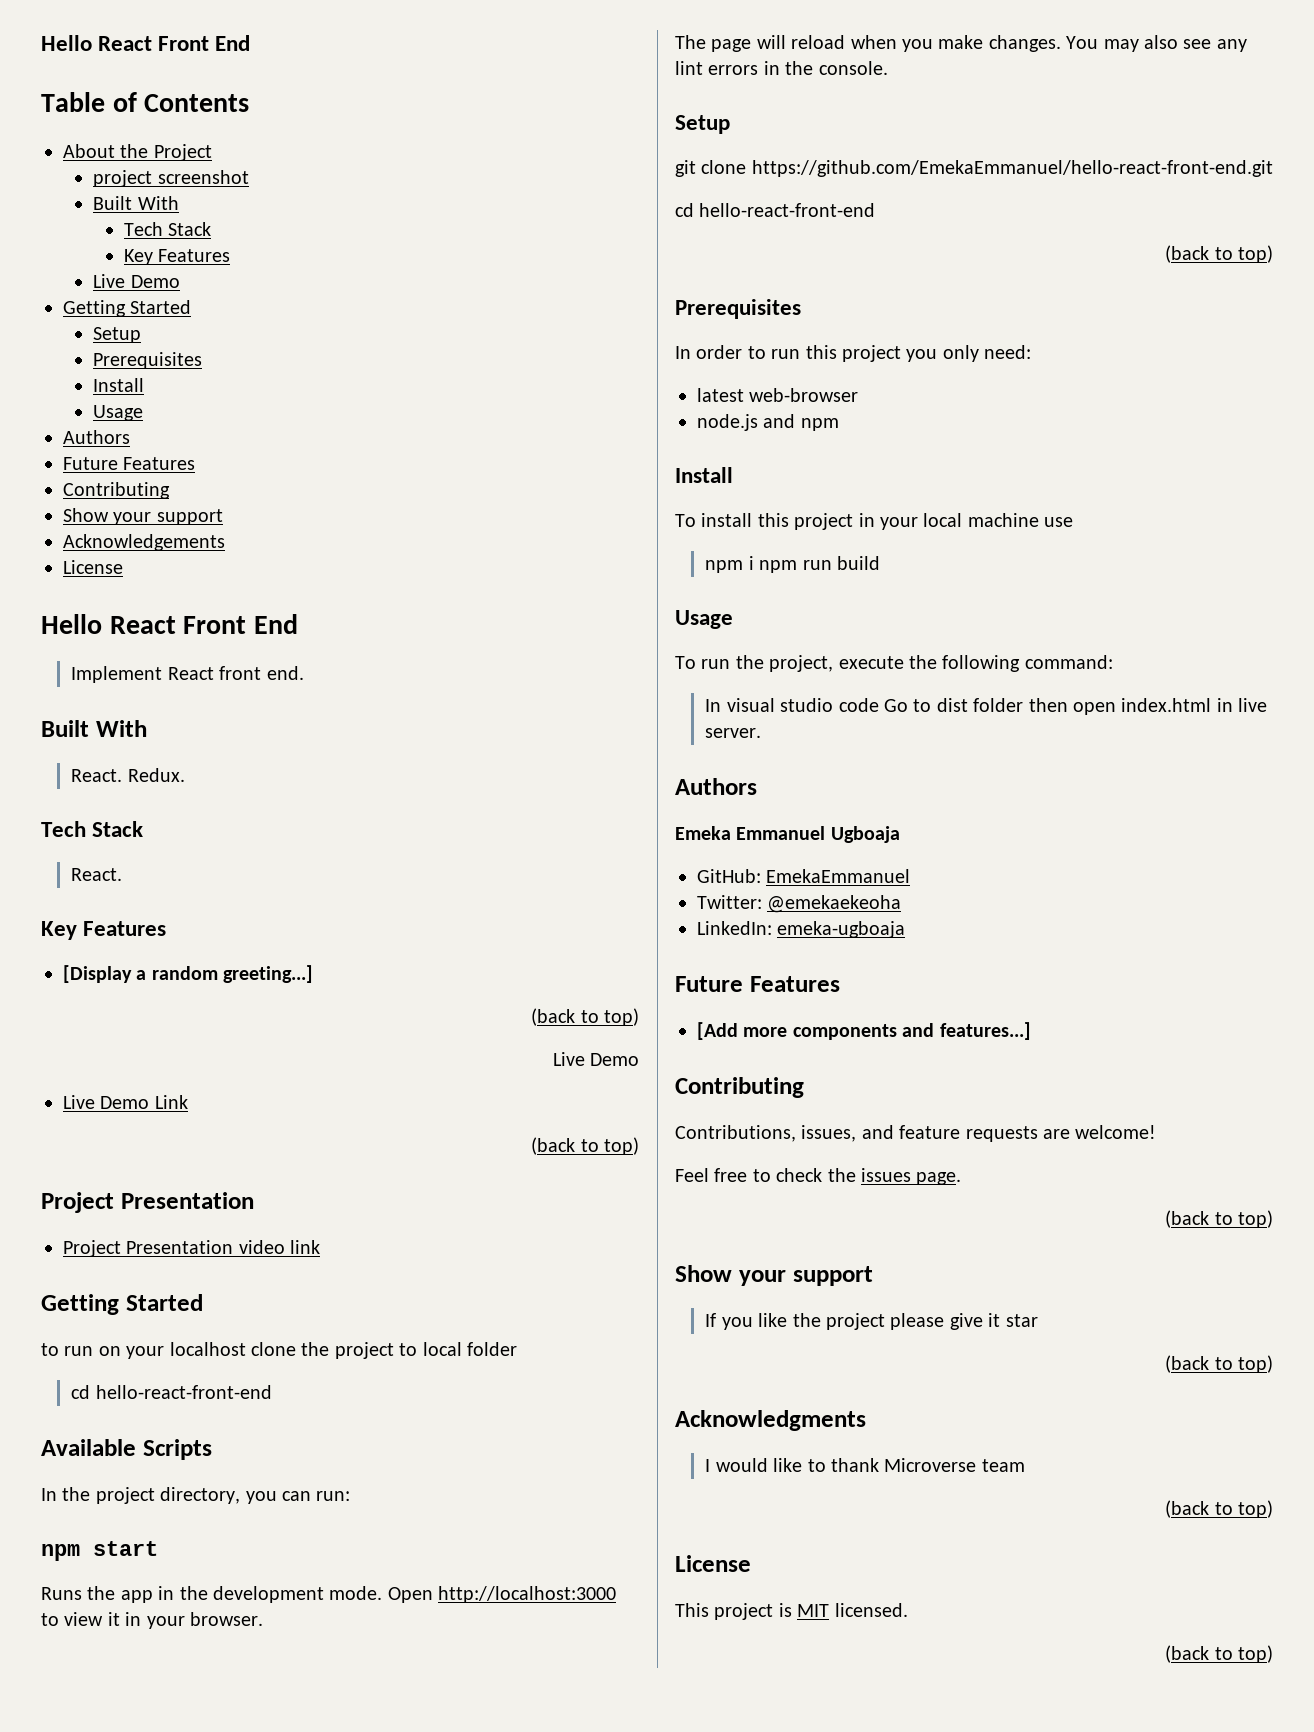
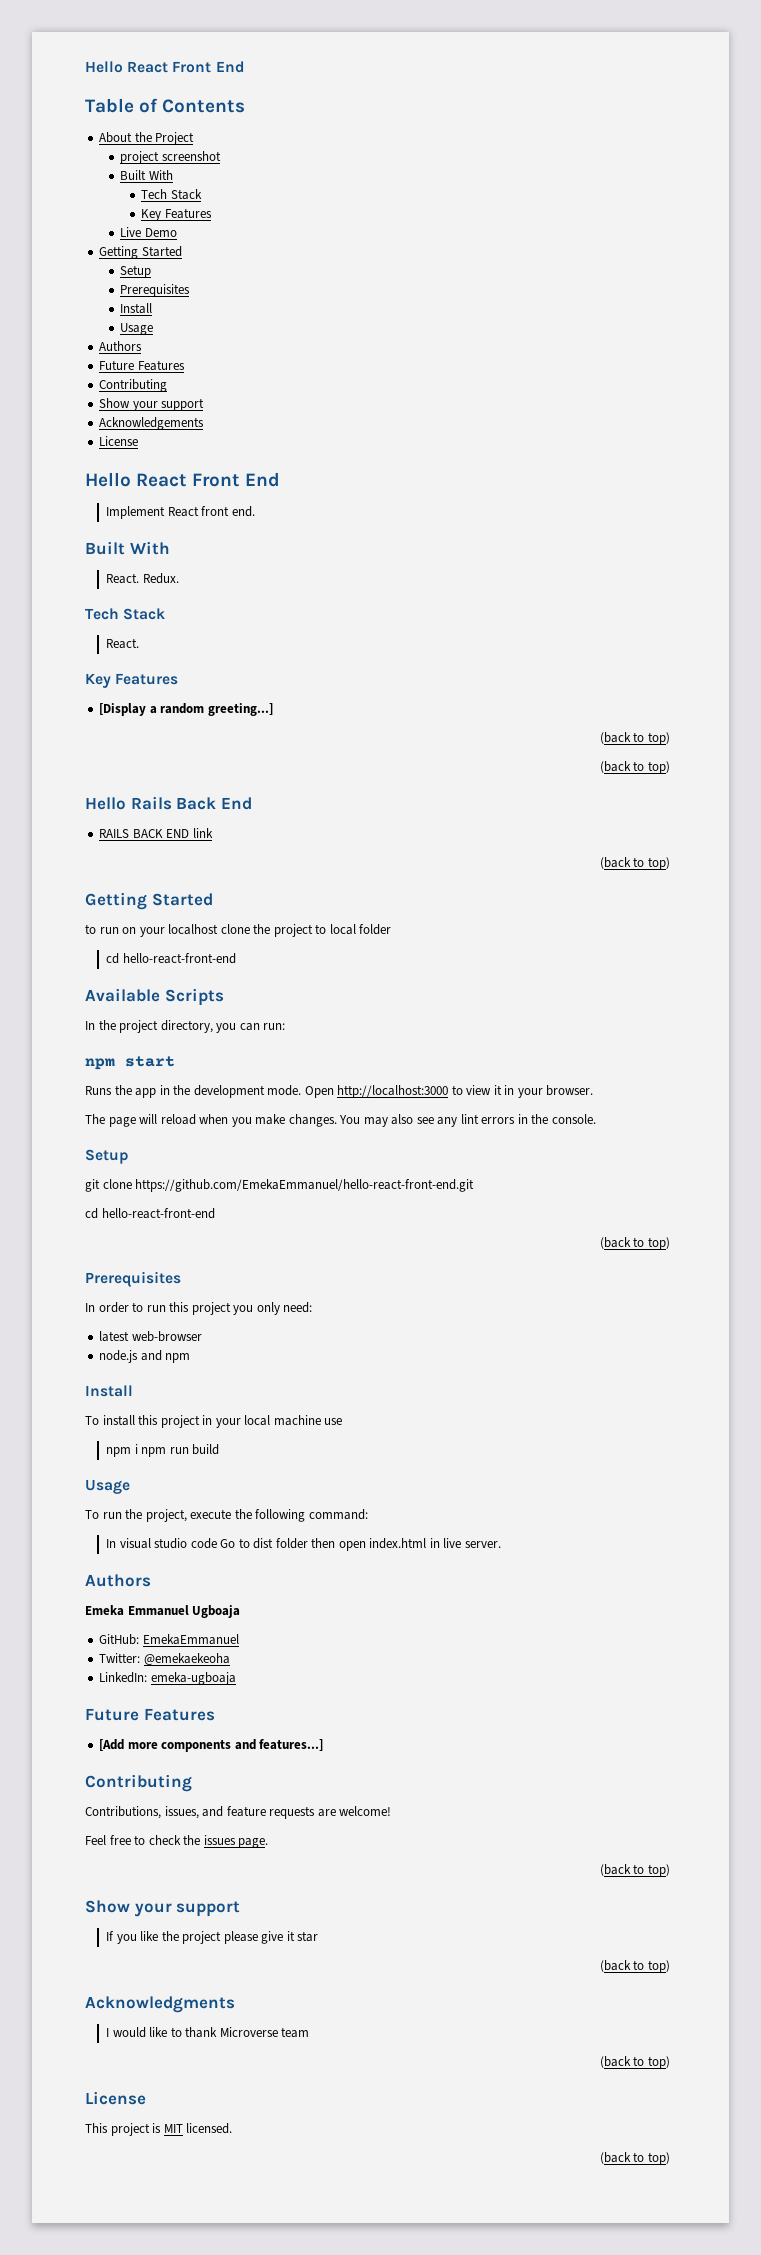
  [Display a random greeting...]
  (back to top)
- Live Demo
- Live Demo Link
  (back to top)
- Project Presentation
- Project Presentation video link
+ Hello Rails Back End
+ RAILS BACK END link
+ (back to top)

